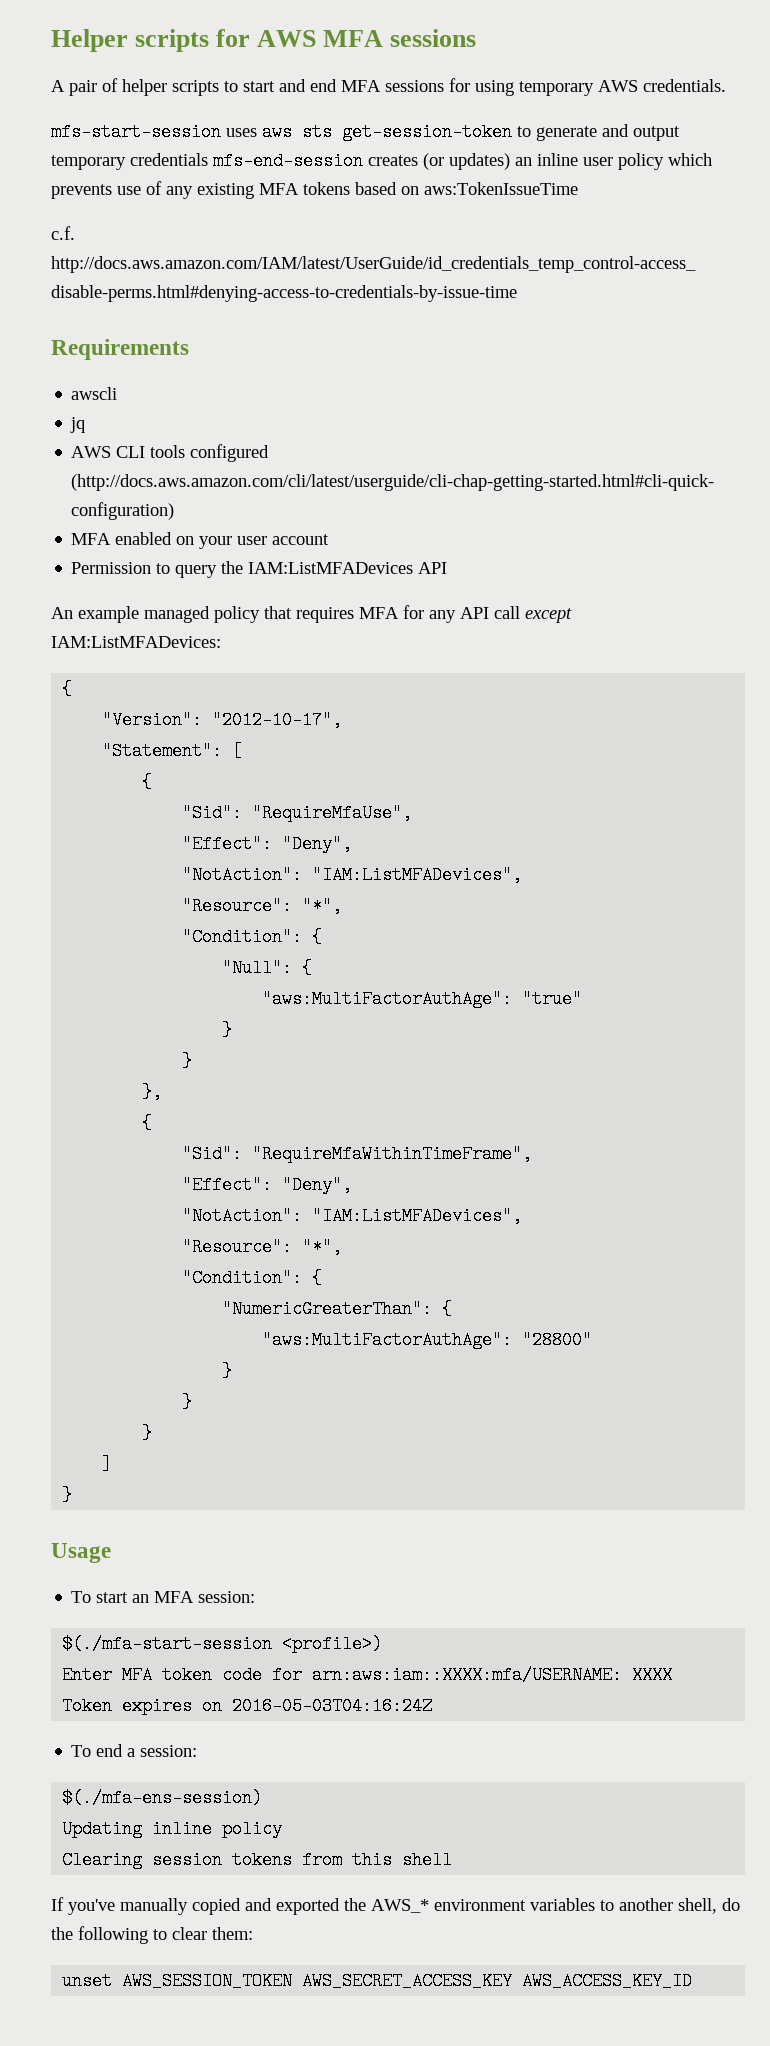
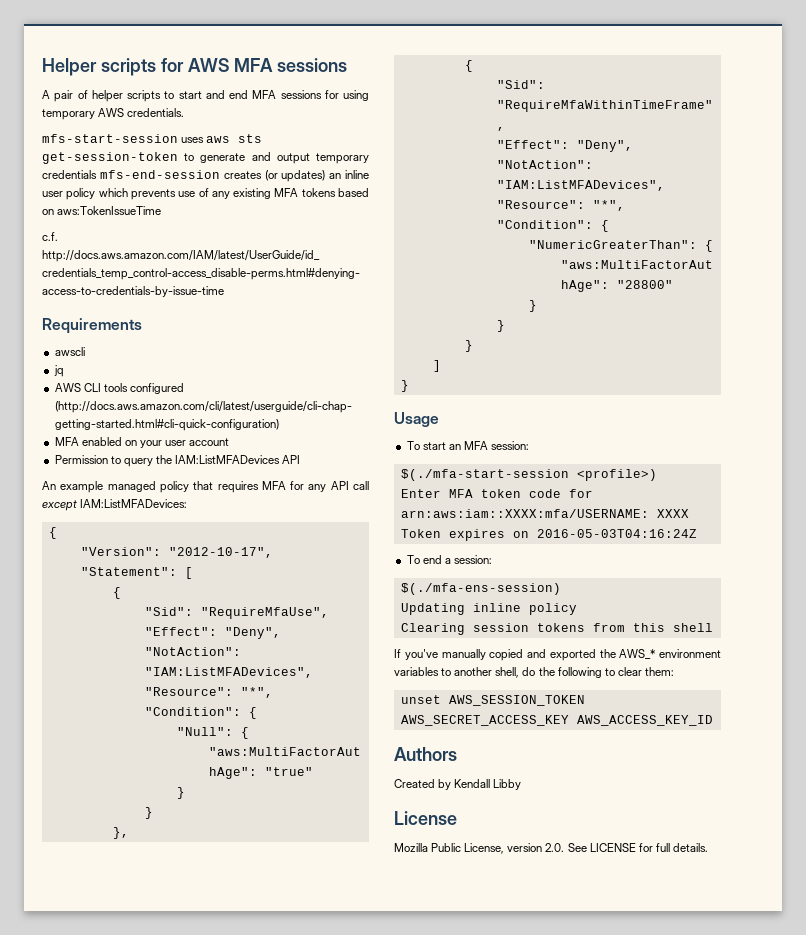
+ Authors
+ Created by Kendall Libby
+ License
+ Mozilla Public License, version 2.0. See LICENSE for full details.

